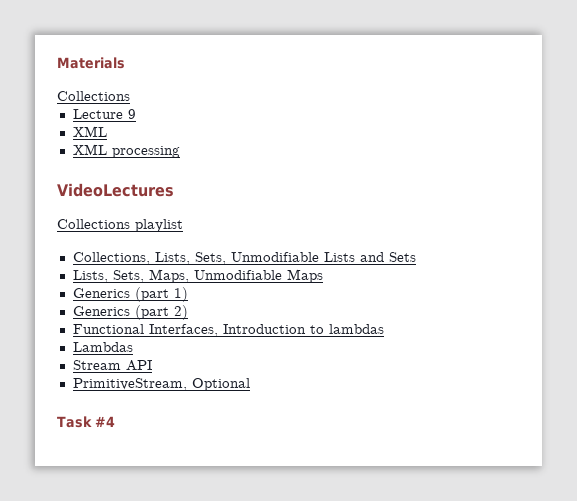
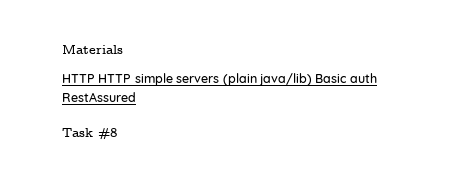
  Materials
- Collections
- Lecture 9
- XML
- XML processing
- VideoLectures
- Collections playlist
- Collections, Lists, Sets, Unmodifiable Lists and Sets
- Lists, Sets, Maps, Unmodifiable Maps
- Generics (part 1)
- Generics (part 2)
- Functional Interfaces, Introduction to lambdas
- Lambdas
- Stream API
- PrimitiveStream, Optional
+ HTTP HTTP simple servers (plain java/lib) Basic auth RestAssured
- Task #4
+ Task #8

